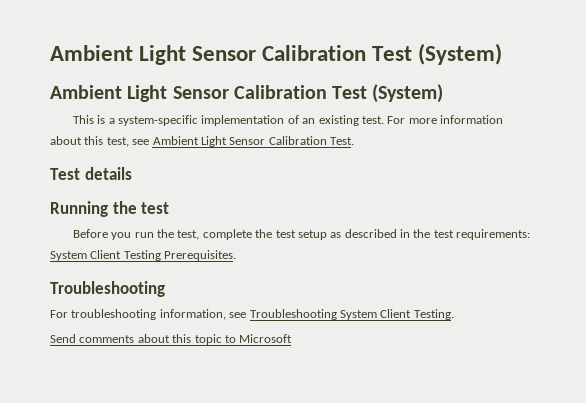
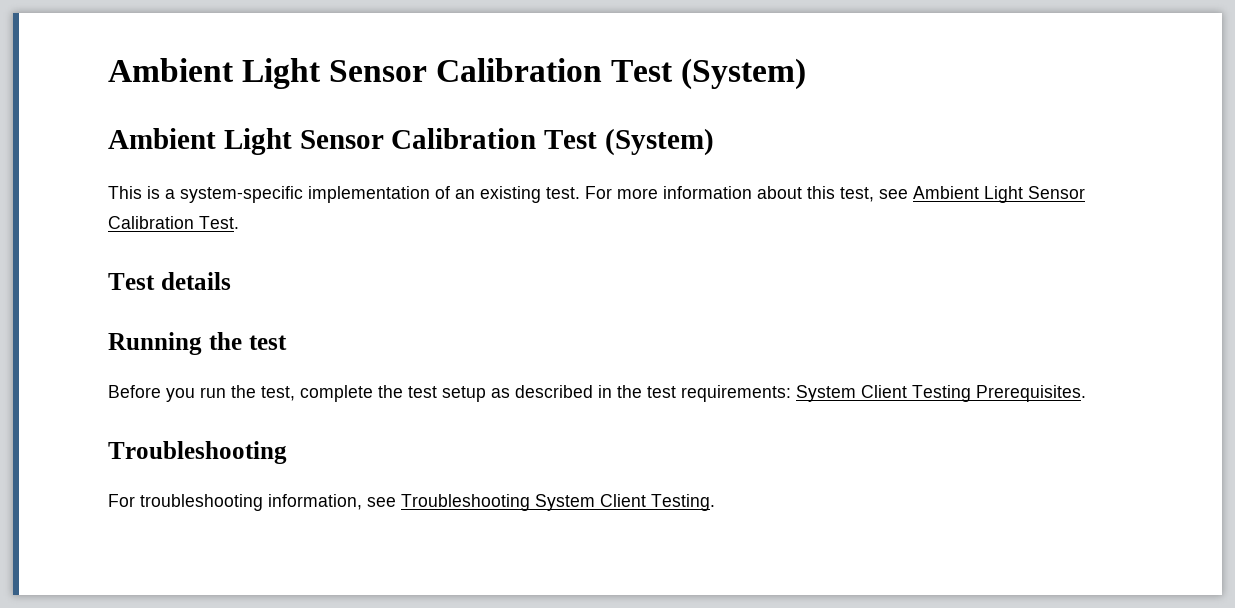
- Send comments about this topic to Microsoft

